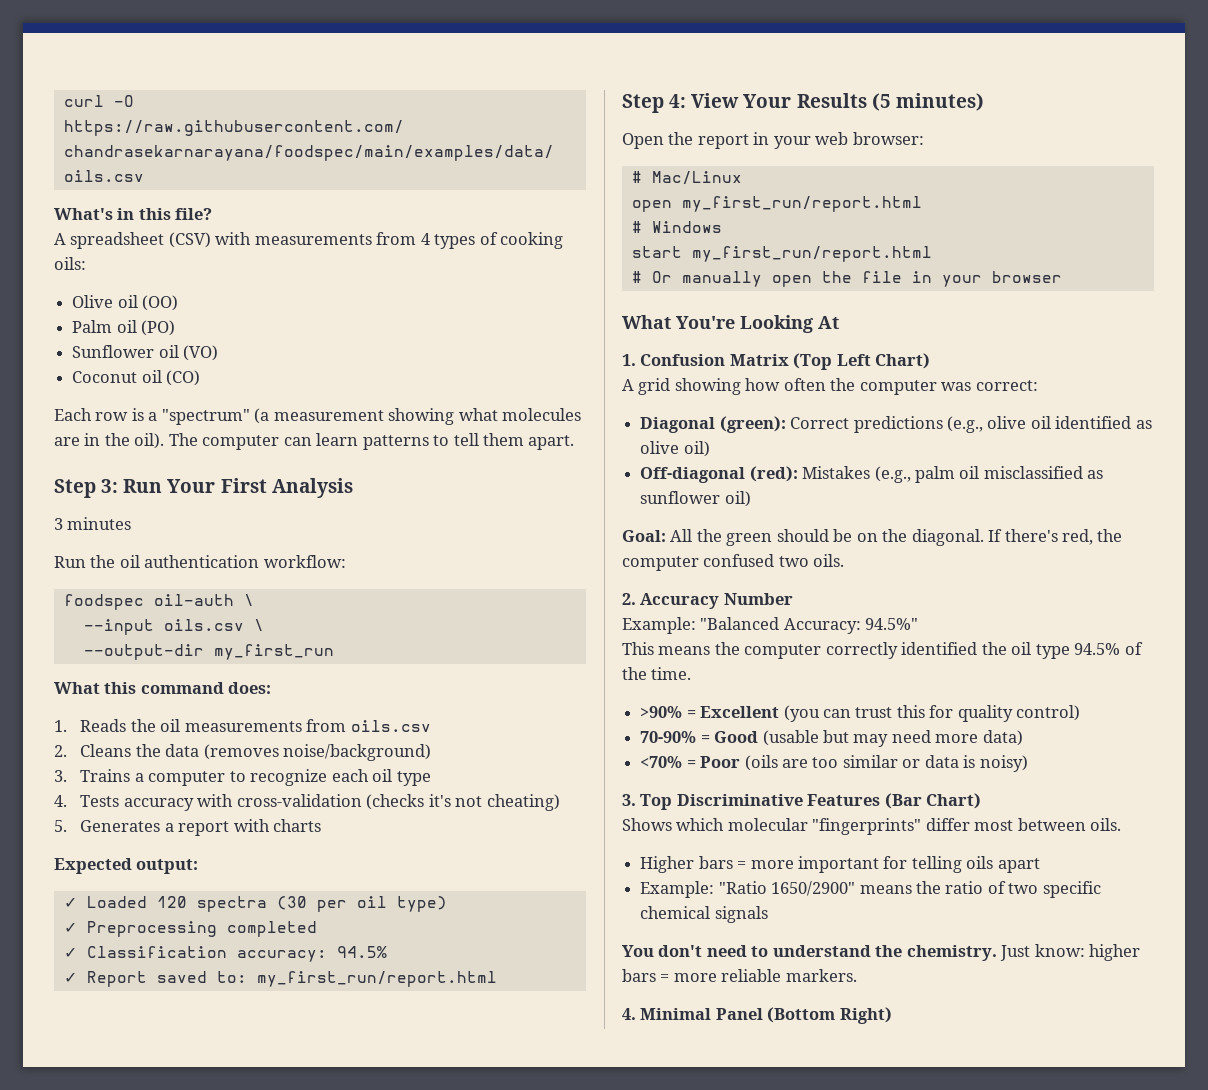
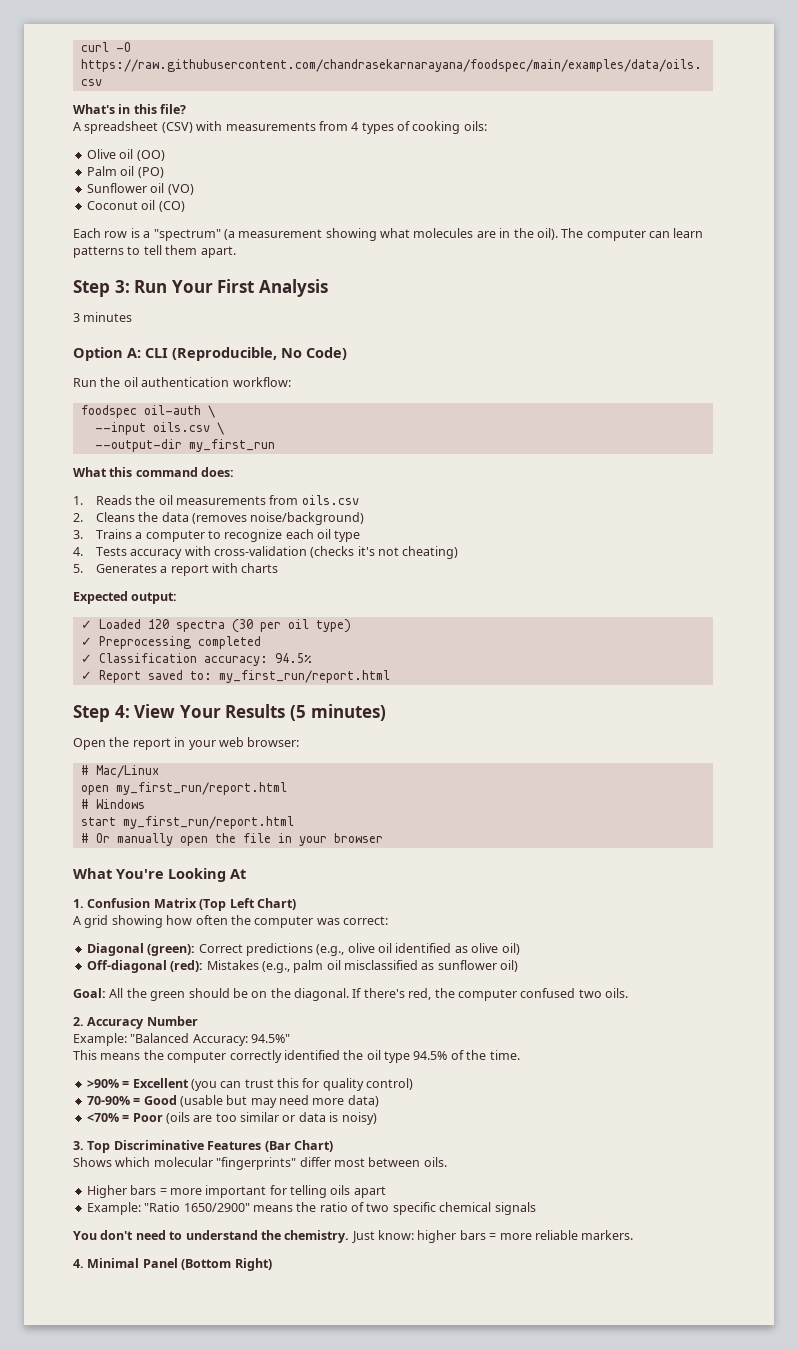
+ Option A: CLI (Reproducible, No Code)

